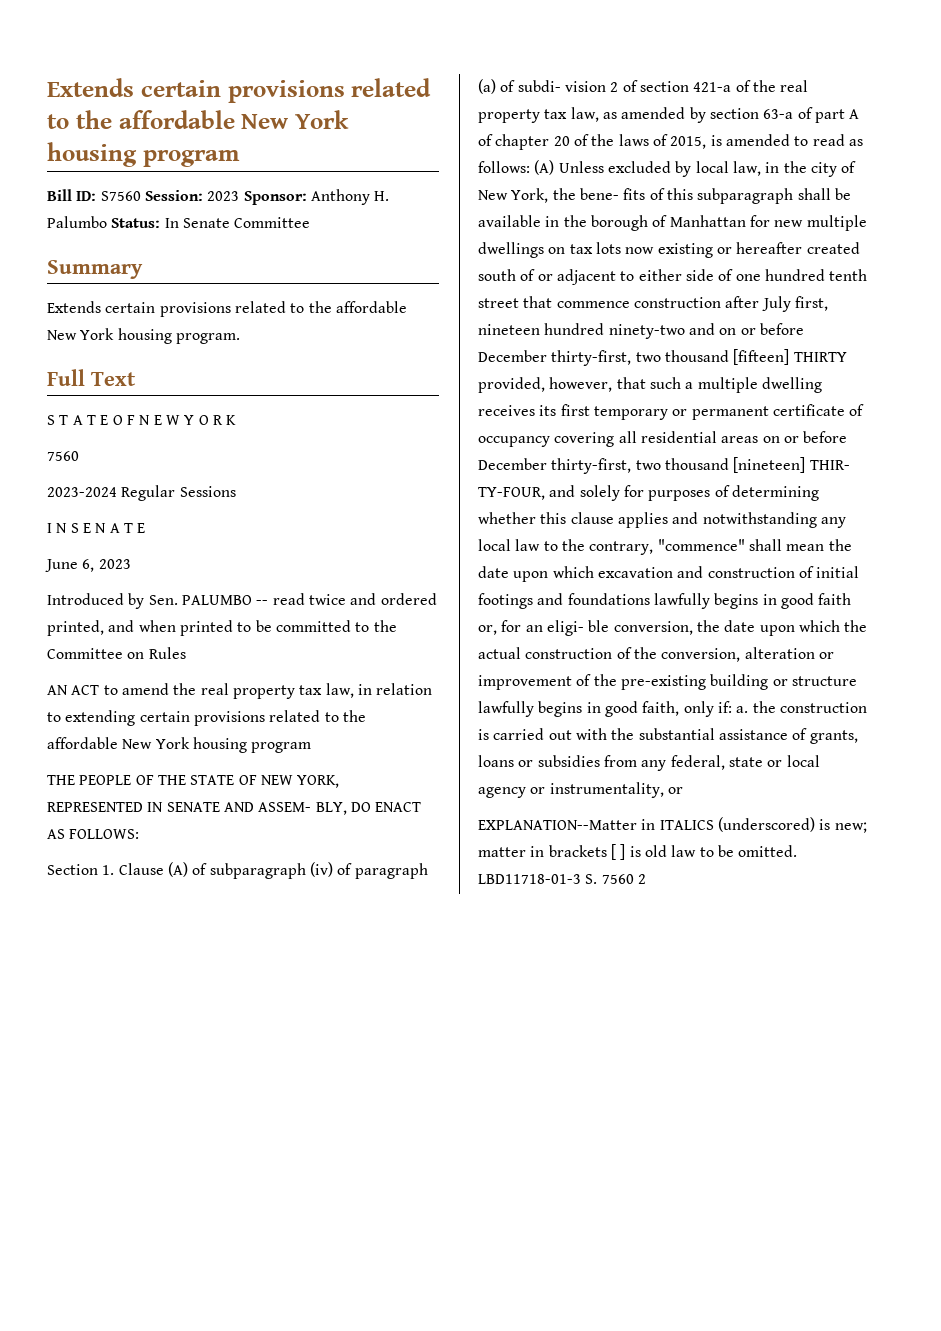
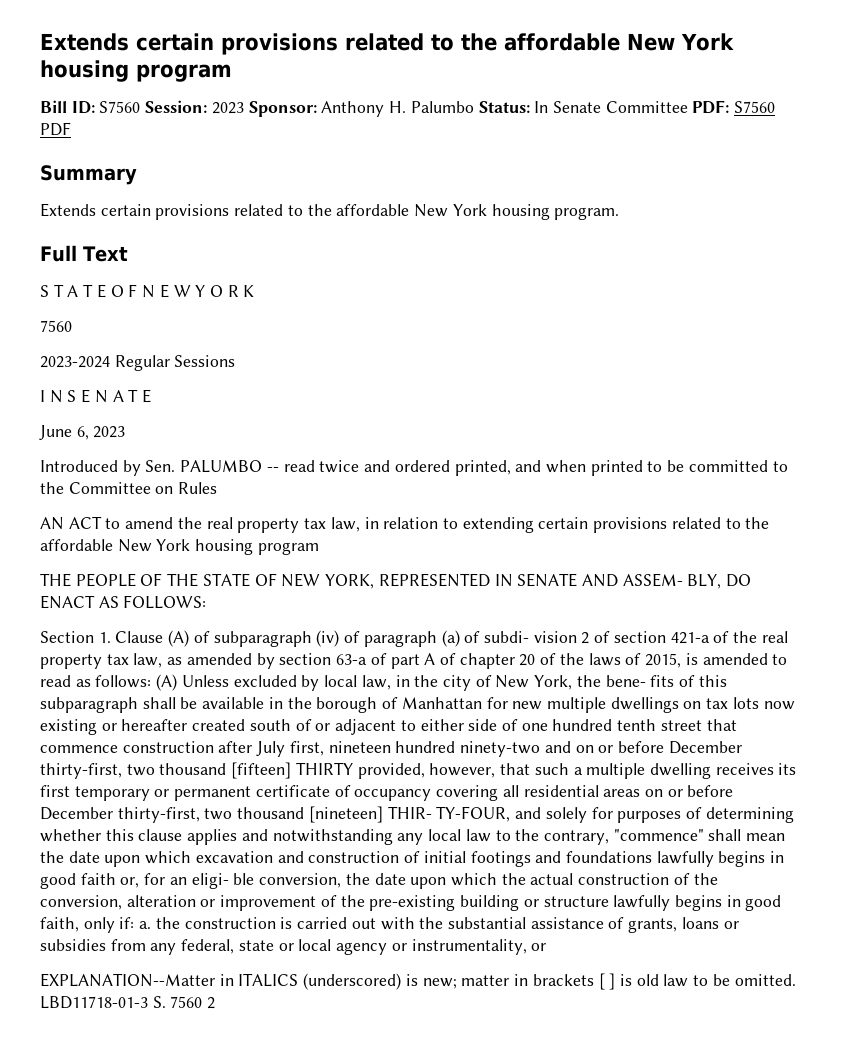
- Bill ID: S7560 Session: 2023 Sponsor: Anthony H. Palumbo Status: In Senate Committee
+ Bill ID: S7560 Session: 2023 Sponsor: Anthony H. Palumbo Status: In Senate Committee PDF: S7560 PDF

